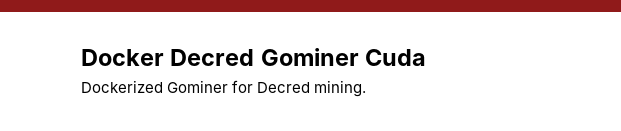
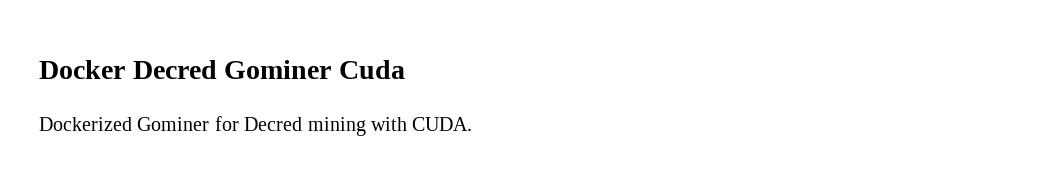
- Dockerized Gominer for Decred mining.
+ Dockerized Gominer for Decred mining with CUDA.

